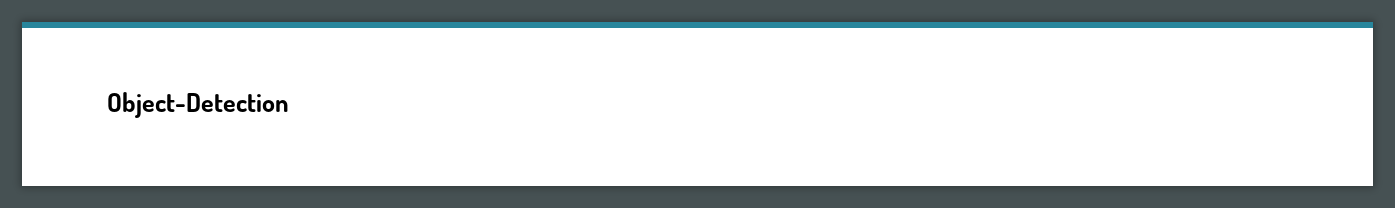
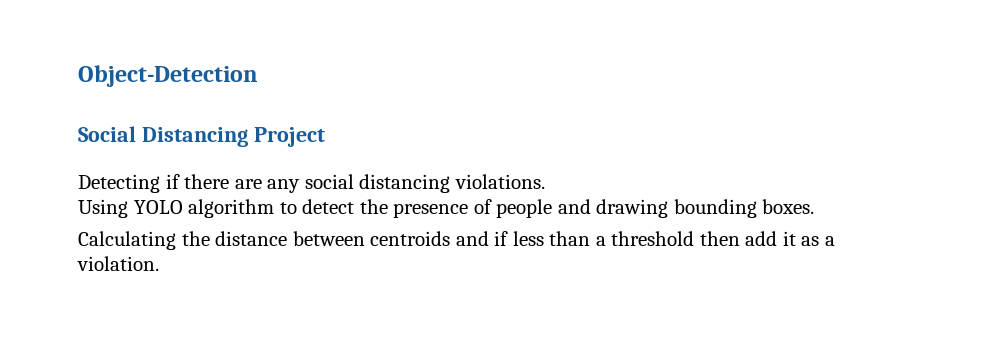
+ Social Distancing Project
+ Detecting if there are any social distancing violations.
+ Using YOLO algorithm to detect the presence of people and drawing bounding boxes.
+ Calculating the distance between centroids and if less than a threshold then add it as a violation.

